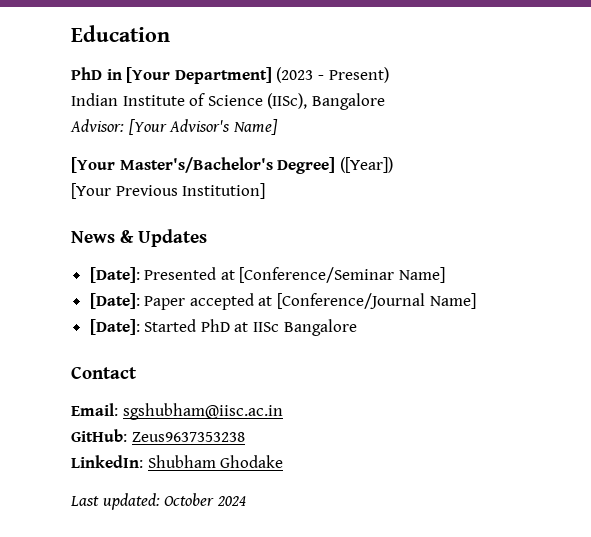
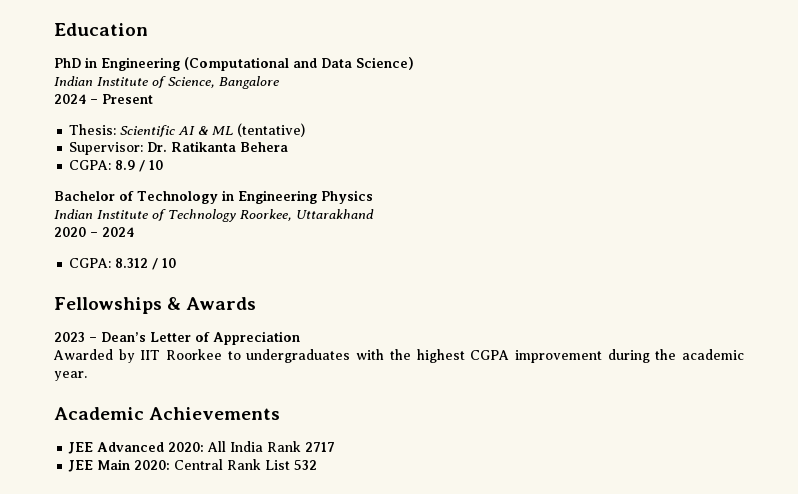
- PhD in [Your Department] (2023 - Present)
- Indian Institute of Science (IISc), Bangalore
- Advisor: [Your Advisor's Name]
- [Your Master's/Bachelor's Degree] ([Year])
- [Your Previous Institution]
- News & Updates
- [Date]: Presented at [Conference/Seminar Name]
- [Date]: Paper accepted at [Conference/Journal Name]
- [Date]: Started PhD at IISc Bangalore
- Contact
- Email: sgshubham@iisc.ac.in
- GitHub: Zeus9637353238
- LinkedIn: Shubham Ghodake
- Last updated: October 2024
+ PhD in Engineering (Computational and Data Science)
+ Indian Institute of Science, Bangalore
+ 2024 – Present
+ Thesis: Scientific AI & ML (tentative)
+ Supervisor: Dr. Ratikanta Behera
+ CGPA: 8.9 / 10
+ Bachelor of Technology in Engineering Physics
+ Indian Institute of Technology Roorkee, Uttarakhand
+ 2020 – 2024
+ CGPA: 8.312 / 10
+ Fellowships & Awards
+ 2023 – Dean’s Letter of Appreciation
+ Awarded by IIT Roorkee to undergraduates with the highest CGPA improvement during the academic year.
+ Academic Achievements
+ JEE Advanced 2020: All India Rank 2717
+ JEE Main 2020: Central Rank List 532

